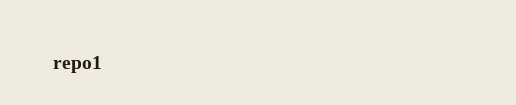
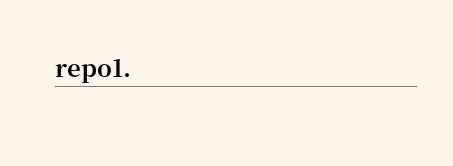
- repo1
+ repo1.

